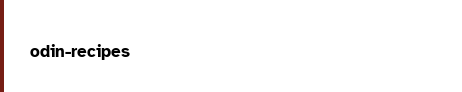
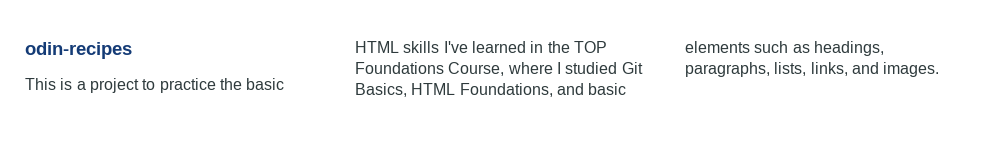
+ This is a project to practice the basic HTML skills I've learned in the TOP Foundations Course, where I studied Git Basics, HTML Foundations, and basic elements such as headings, paragraphs, lists, links, and images.

